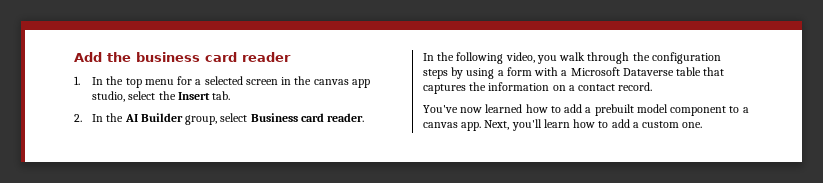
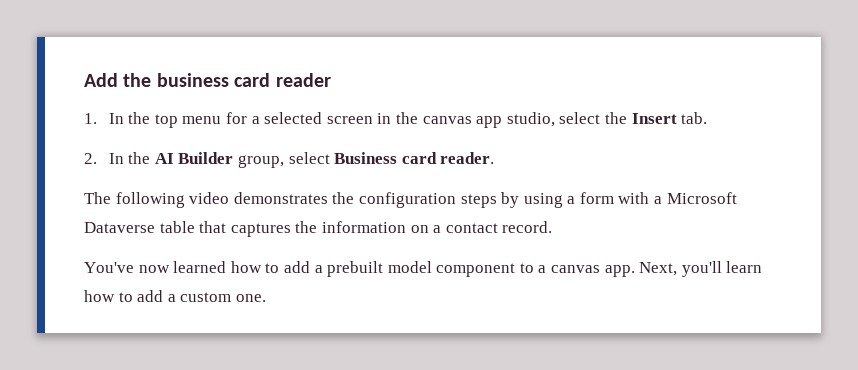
- In the following video, you walk through the configuration steps by using a form with a Microsoft Dataverse table that captures the information on a contact record.
+ The following video demonstrates the configuration steps by using a form with a Microsoft Dataverse table that captures the information on a contact record.

